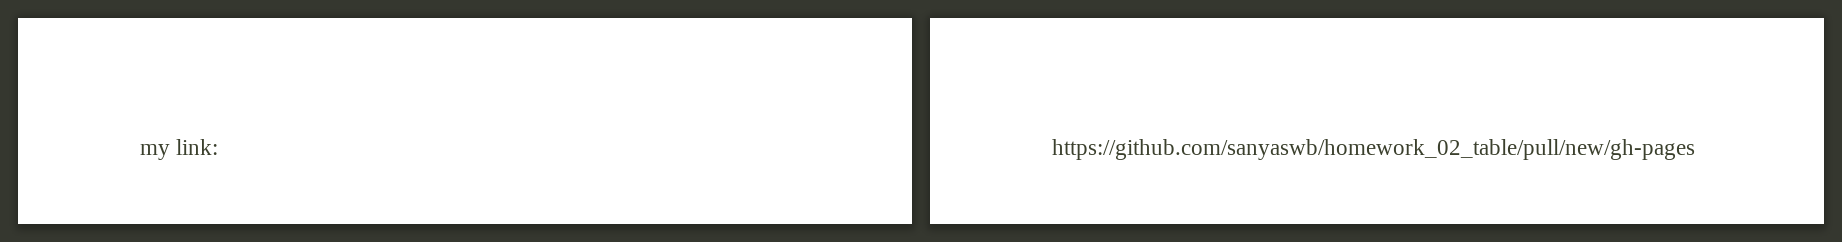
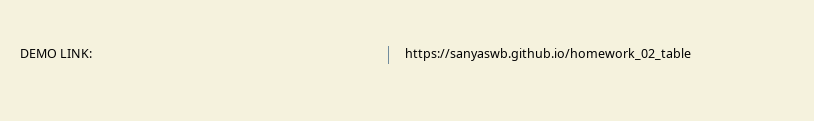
- my link: https://github.com/sanyaswb/homework_02_table/pull/new/gh-pages
+ DEMO LINK: https://sanyaswb.github.io/homework_02_table

